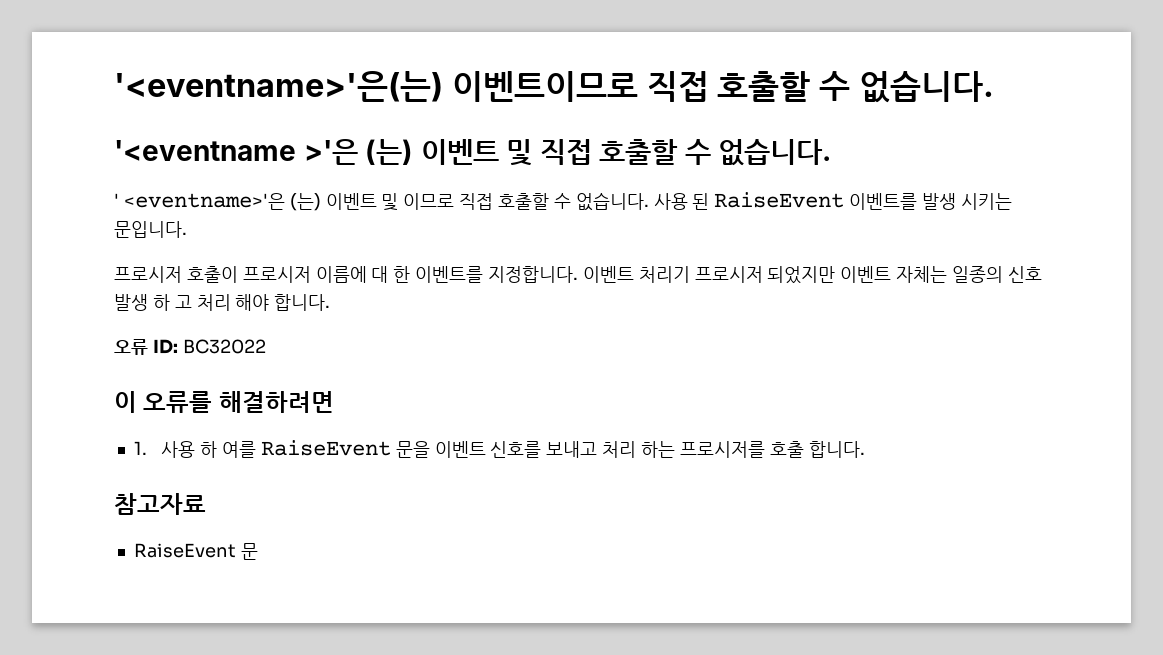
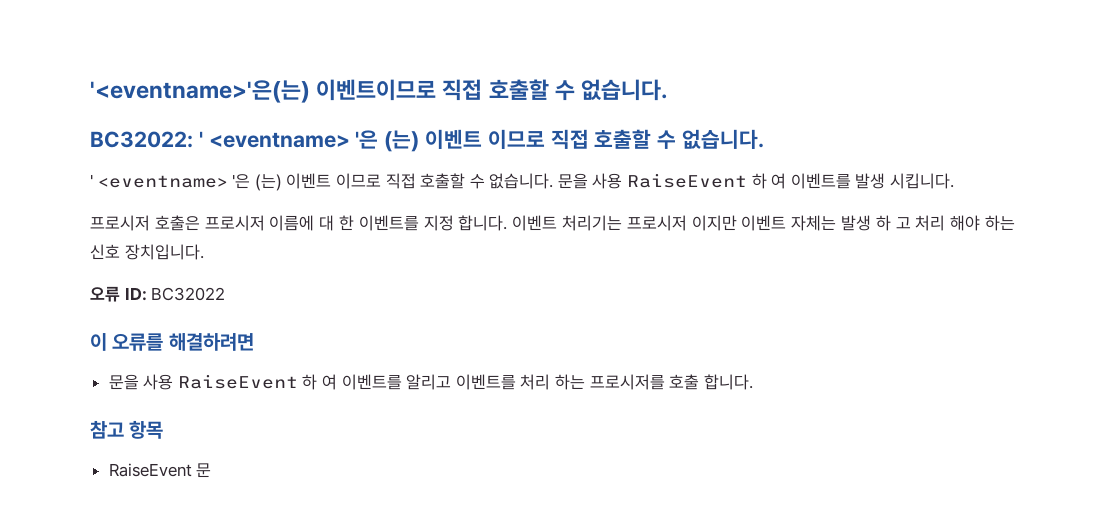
- '<eventname >'은 (는) 이벤트 및 직접 호출할 수 없습니다.
+ BC32022: ' <eventname> '은 (는) 이벤트 이므로 직접 호출할 수 없습니다.
- ' <eventname>'은 (는) 이벤트 및 이므로 직접 호출할 수 없습니다. 사용 된 RaiseEvent 이벤트를 발생 시키는 문입니다.
- 프로시저 호출이 프로시저 이름에 대 한 이벤트를 지정합니다. 이벤트 처리기 프로시저 되었지만 이벤트 자체는 일종의 신호 발생 하 고 처리 해야 합니다.
+ ' <eventname> '은 (는) 이벤트 이므로 직접 호출할 수 없습니다. 문을 사용 RaiseEvent 하 여 이벤트를 발생 시킵니다.
+ 프로시저 호출은 프로시저 이름에 대 한 이벤트를 지정 합니다. 이벤트 처리기는 프로시저 이지만 이벤트 자체는 발생 하 고 처리 해야 하는 신호 장치입니다.
- 1. 사용 하 여를 RaiseEvent 문을 이벤트 신호를 보내고 처리 하는 프로시저를 호출 합니다.
+ 문을 사용 RaiseEvent 하 여 이벤트를 알리고 이벤트를 처리 하는 프로시저를 호출 합니다.
- 참고자료
+ 참고 항목

